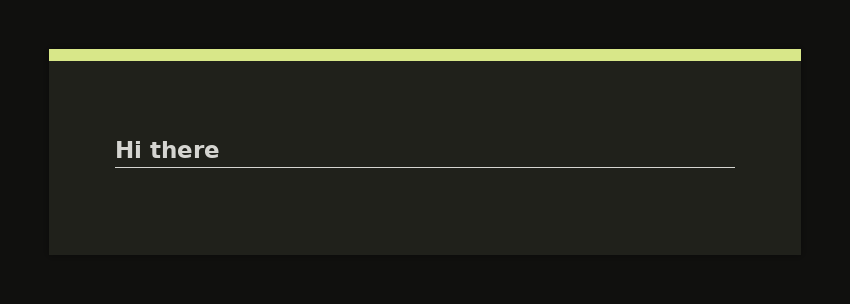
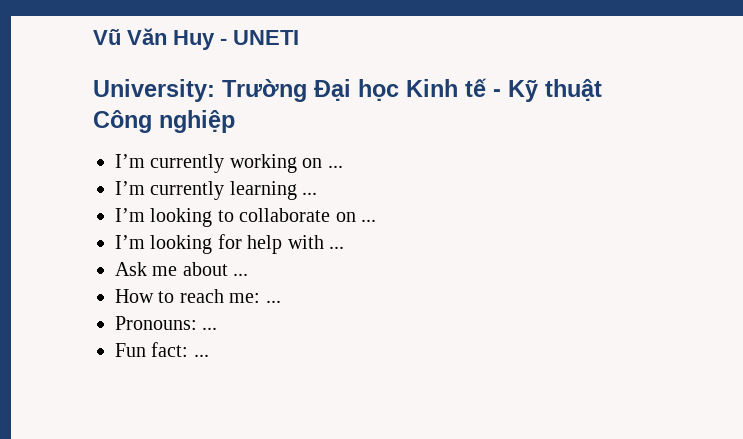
- Hi there
+ Vũ Văn Huy - UNETI
+ University: Trường Đại học Kinh tế - Kỹ thuật Công nghiệp
+ I’m currently working on ...
+ I’m currently learning ...
+ I’m looking to collaborate on ...
+ I’m looking for help with ...
+ Ask me about ...
+ How to reach me: ...
+ Pronouns: ...
+ Fun fact: ...

